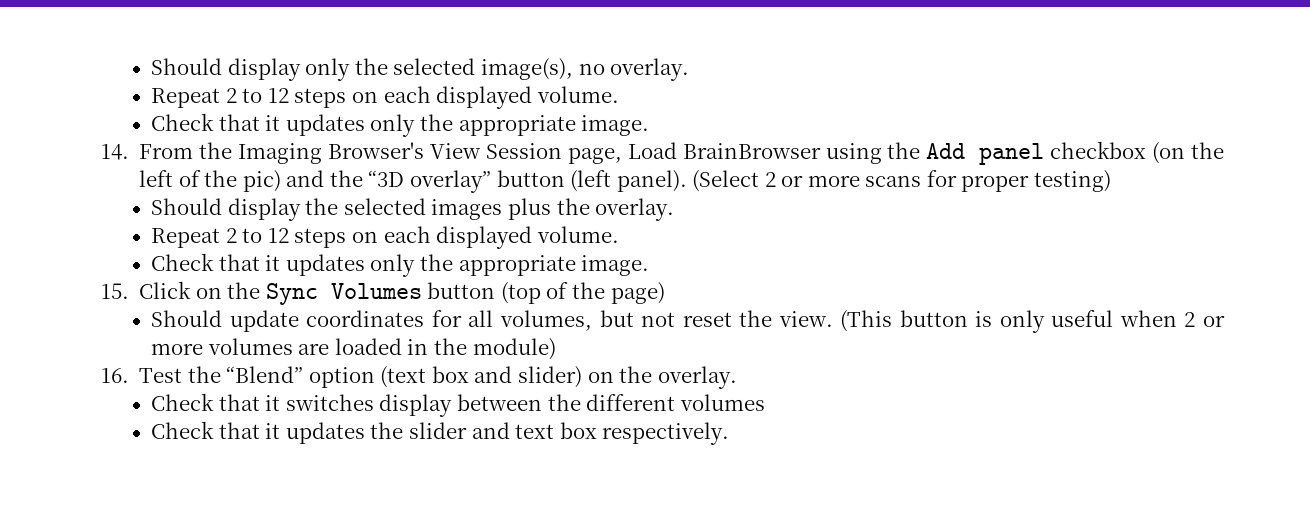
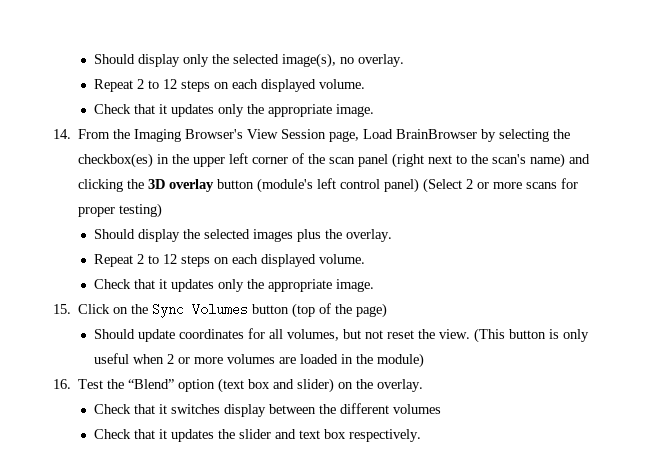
- 14. From the Imaging Browser's View Session page, Load BrainBrowser using the Add panel checkbox (on the left of the pic) and the “3D overlay” button (left panel). (Select 2 or more scans for proper testing)
+ 14. From the Imaging Browser's View Session page, Load BrainBrowser by selecting the checkbox(es) in the upper left corner of the scan panel (right next to the scan's name) and clicking the 3D overlay button (module's left control panel) (Select 2 or more scans for proper testing)

